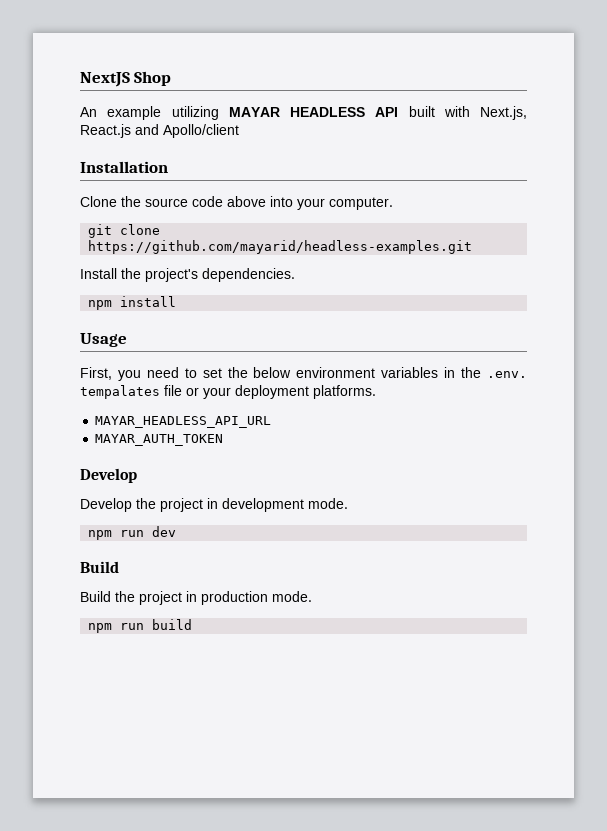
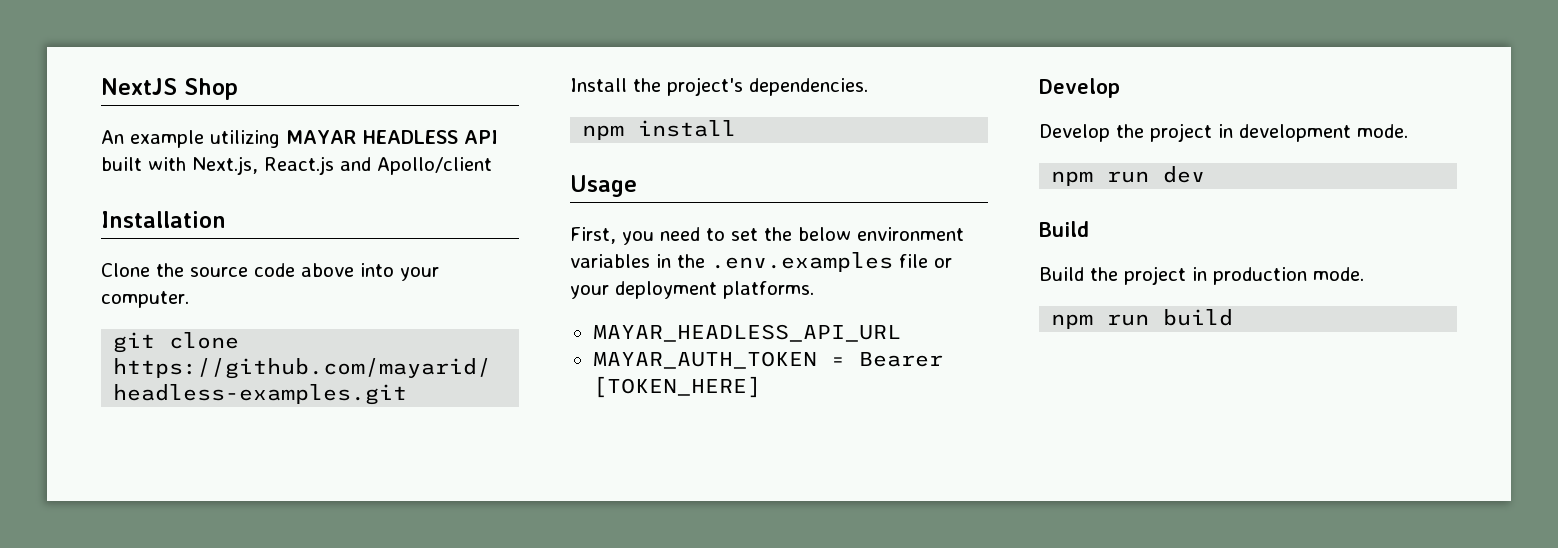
- First, you need to set the below environment variables in the .env. tempalates file or your deployment platforms.
+ First, you need to set the below environment variables in the .env.examples file or your deployment platforms.
- MAYAR_AUTH_TOKEN
+ MAYAR_AUTH_TOKEN = Bearer [TOKEN_HERE]

